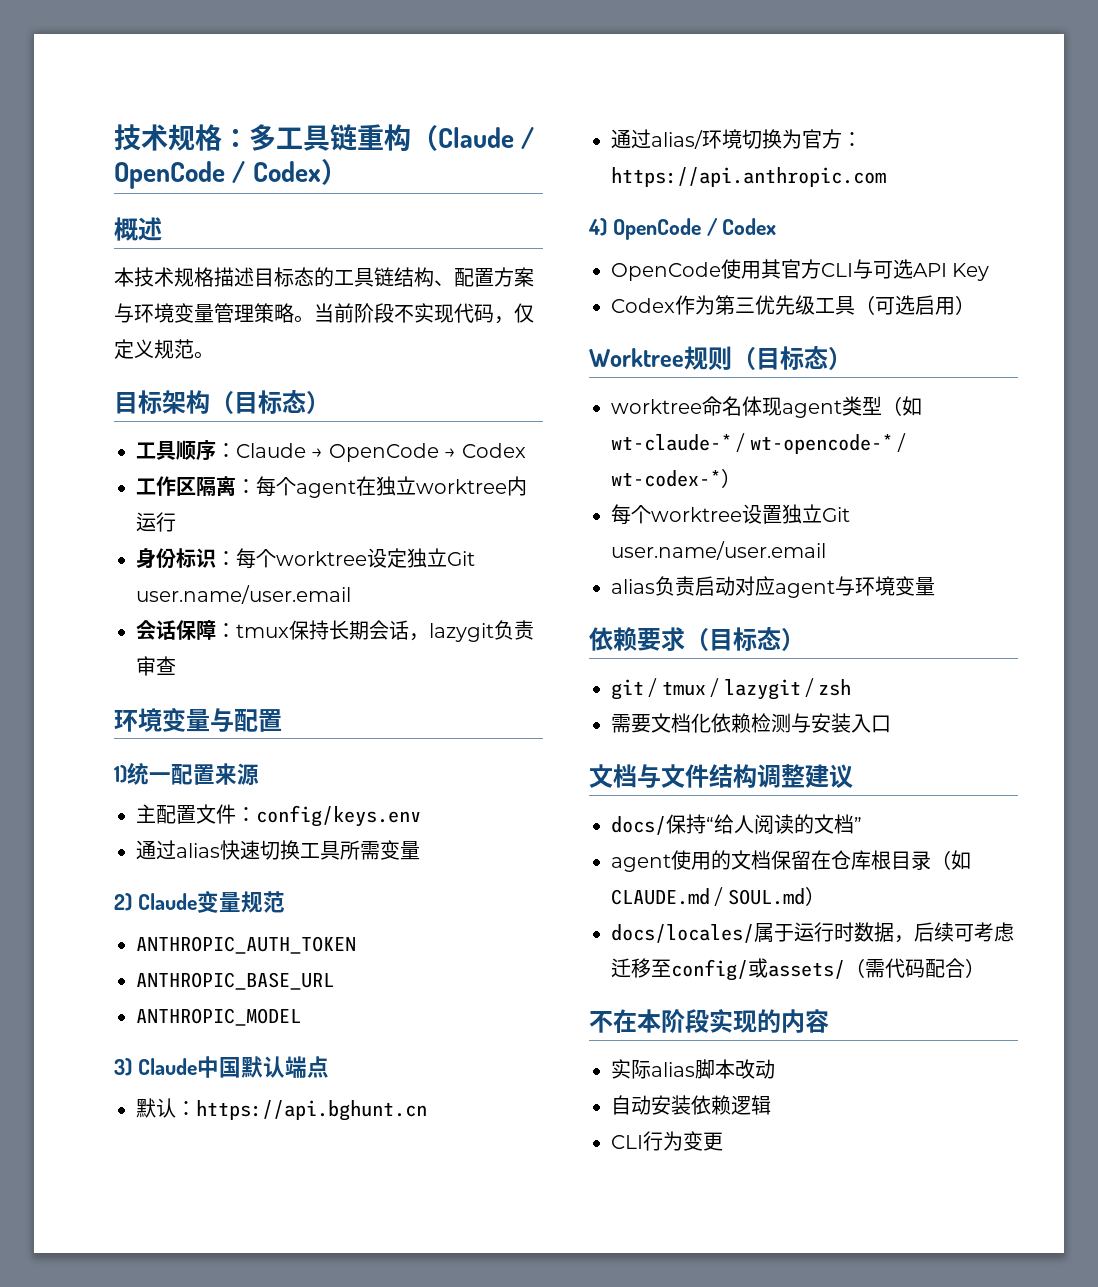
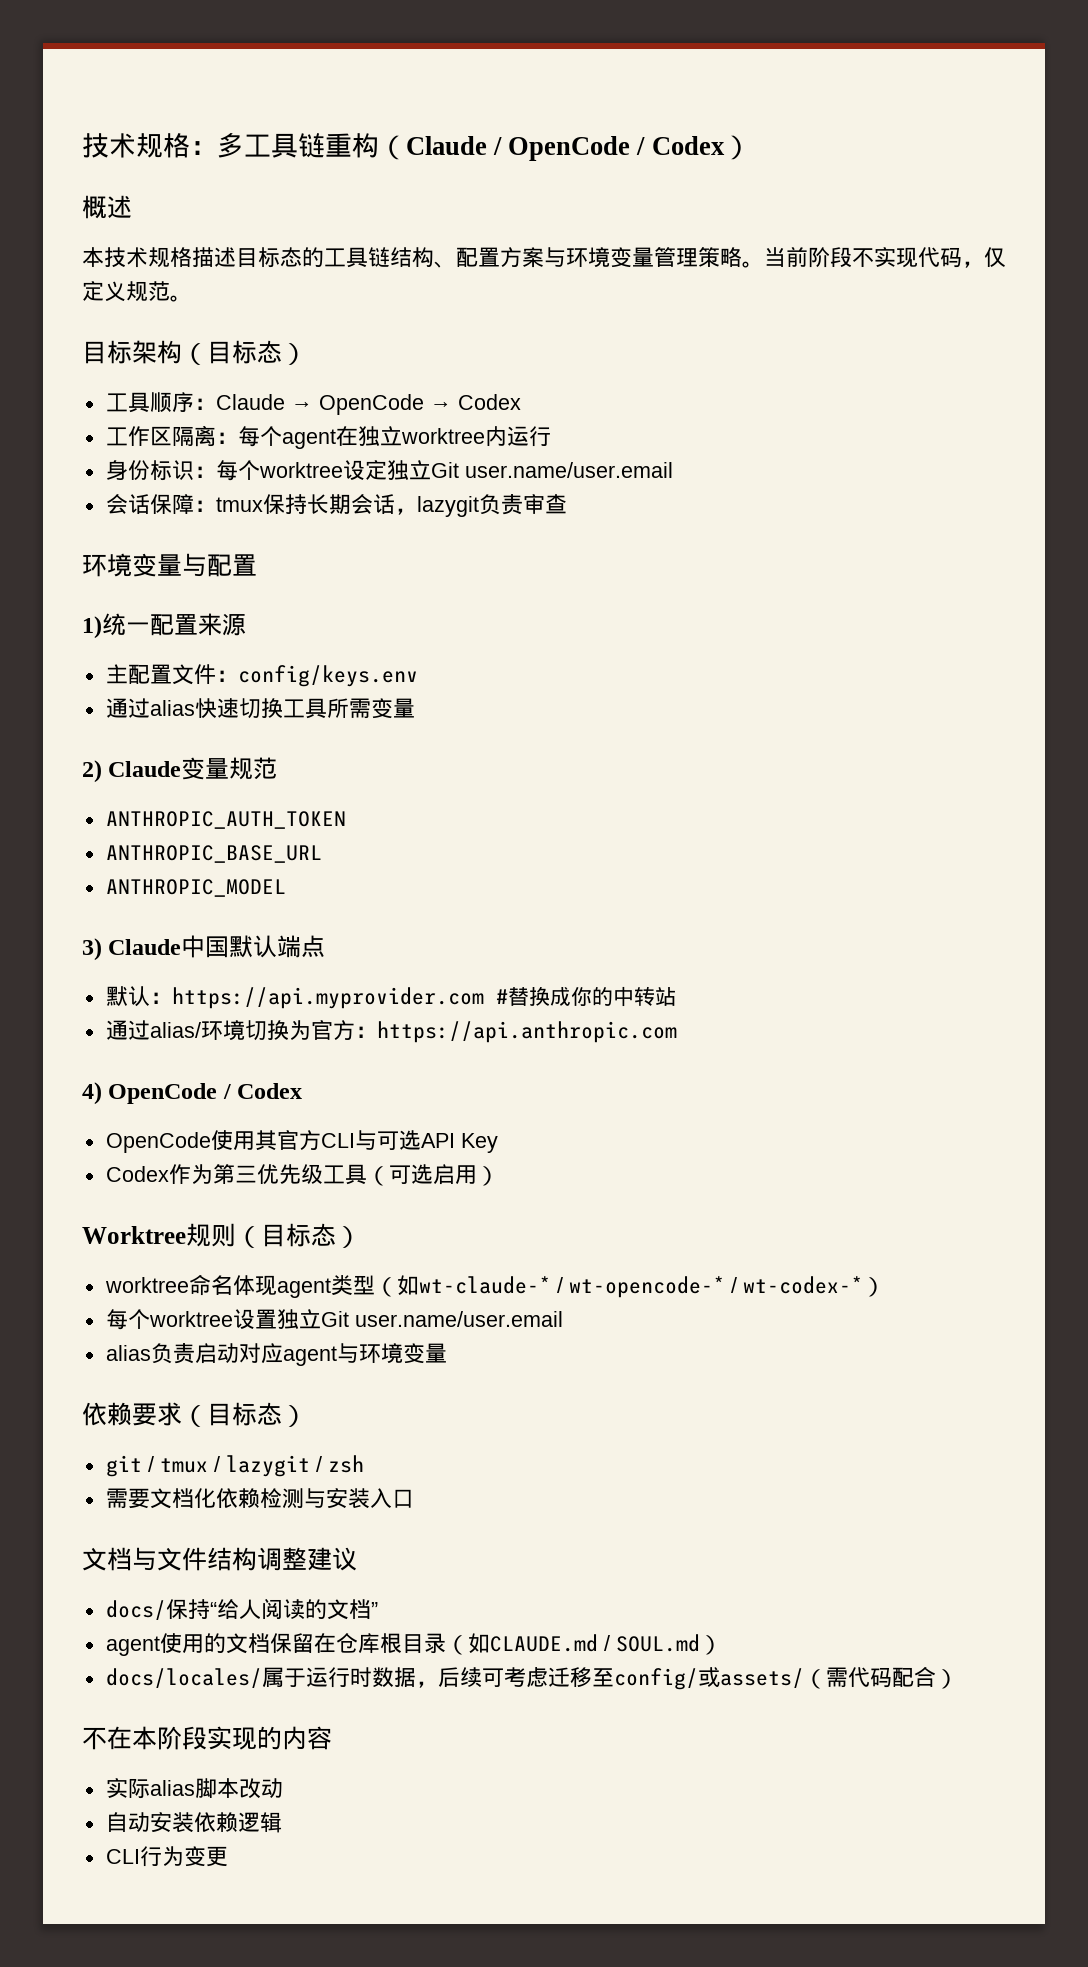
- 默认：https://api.bghunt.cn
+ 默认：https://api.myprovider.com #替换成你的中转站

